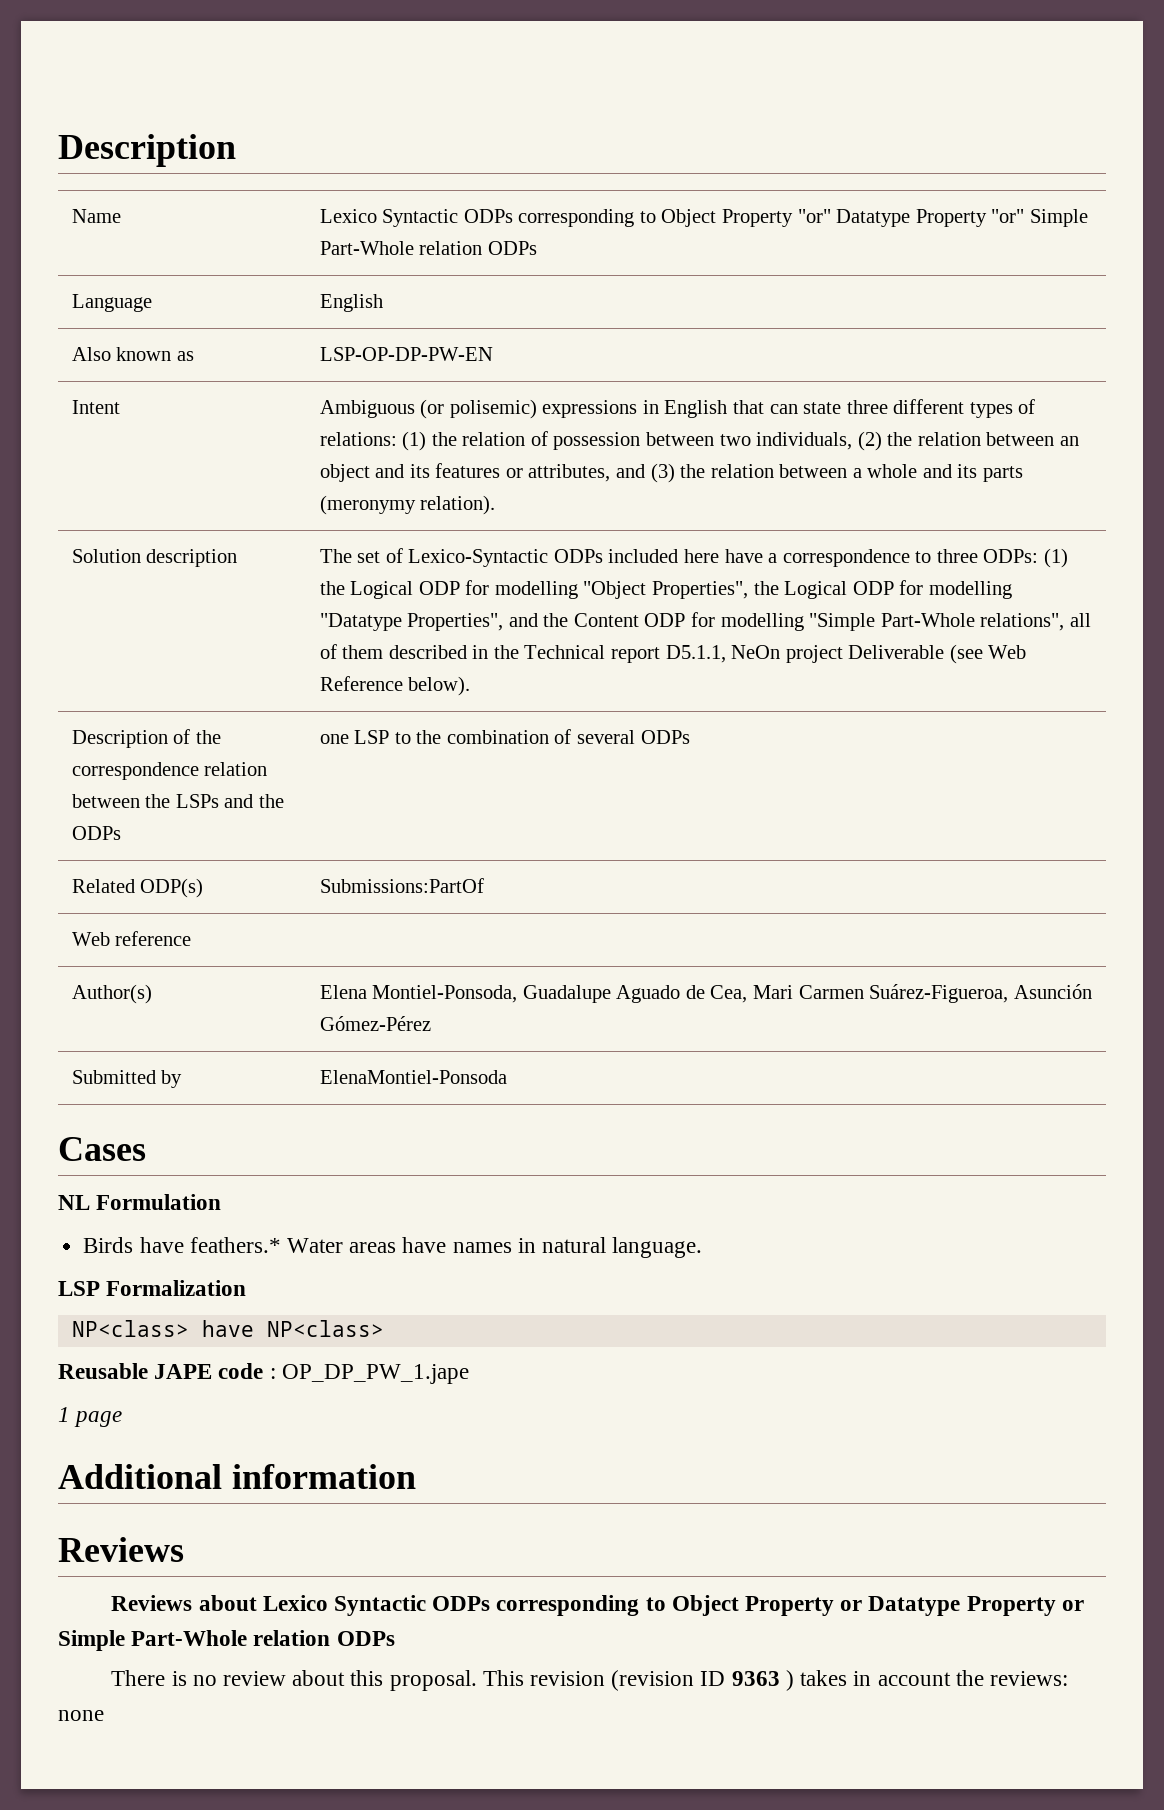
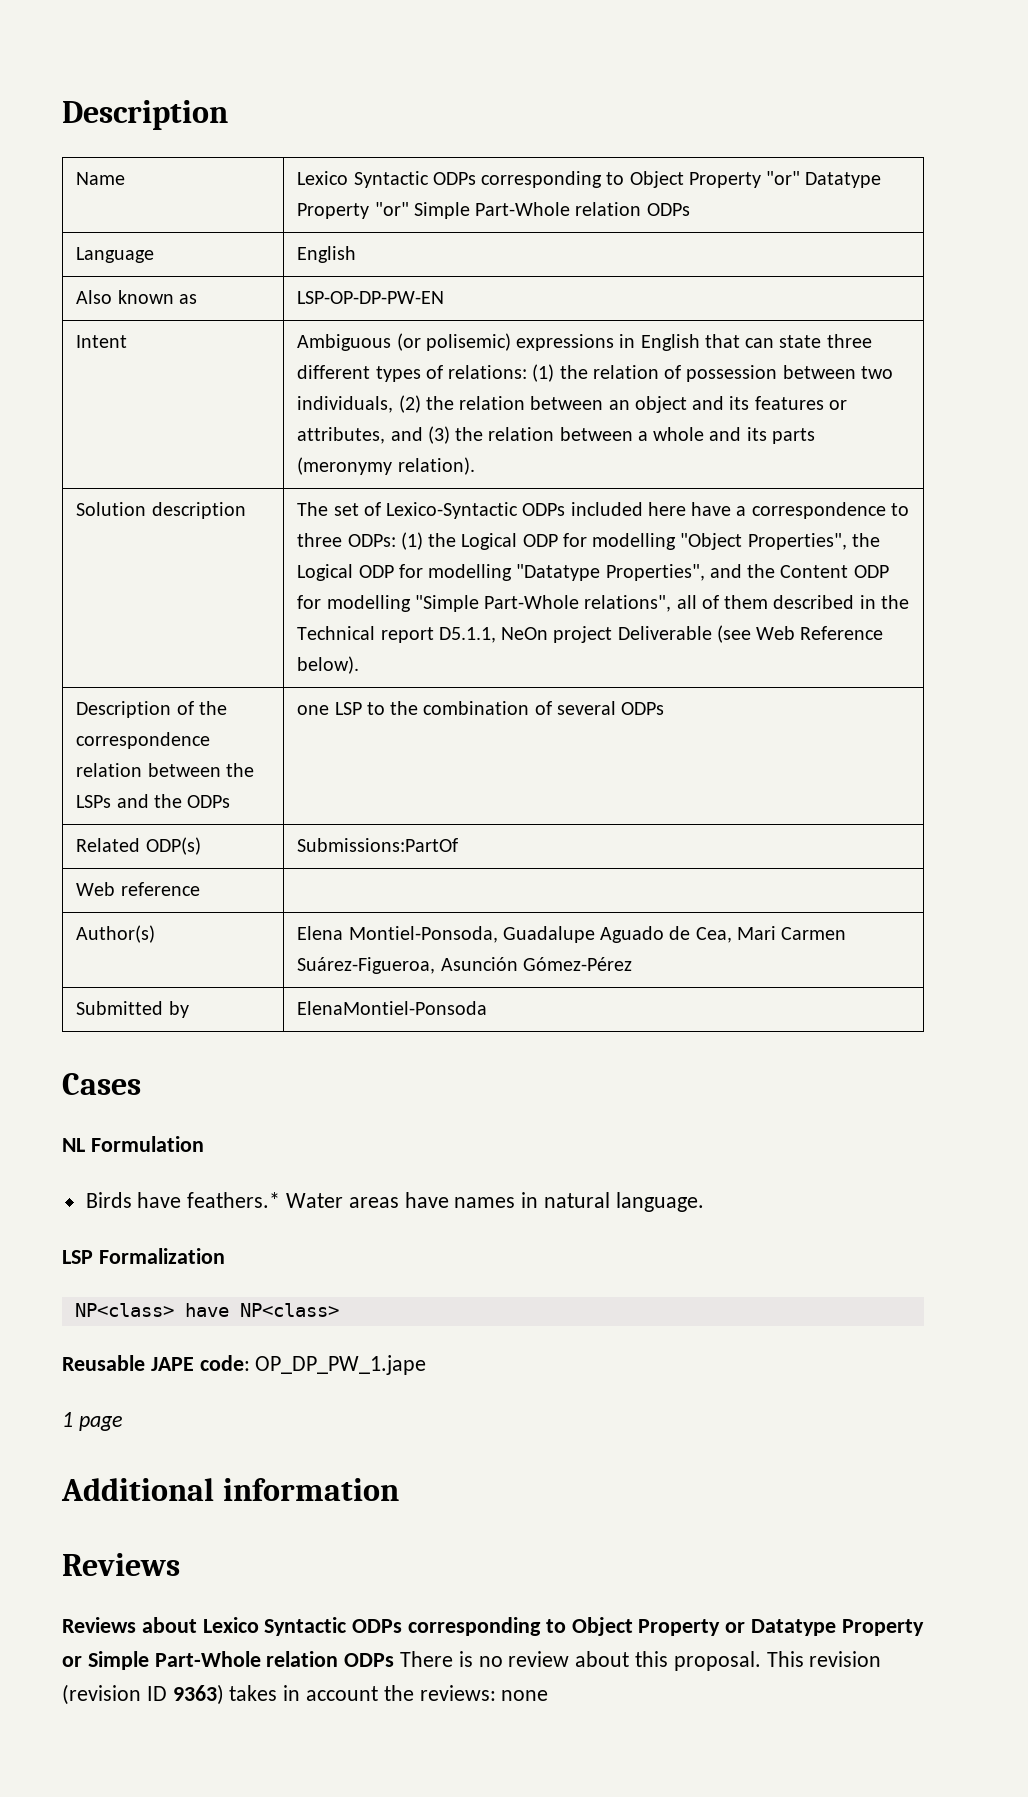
- Reusable JAPE code : OP_DP_PW_1.jape
+ Reusable JAPE code: OP_DP_PW_1.jape
- Reviews about Lexico Syntactic ODPs corresponding to Object Property or Datatype Property or Simple Part-Whole relation ODPs
- There is no review about this proposal.
+ Reviews about Lexico Syntactic ODPs corresponding to Object Property or Datatype Property or Simple Part-Whole relation ODPs There is no review about this proposal.
- This revision (revision ID 9363 ) takes in account the reviews: none
+ This revision (revision ID 9363) takes in account the reviews: none

